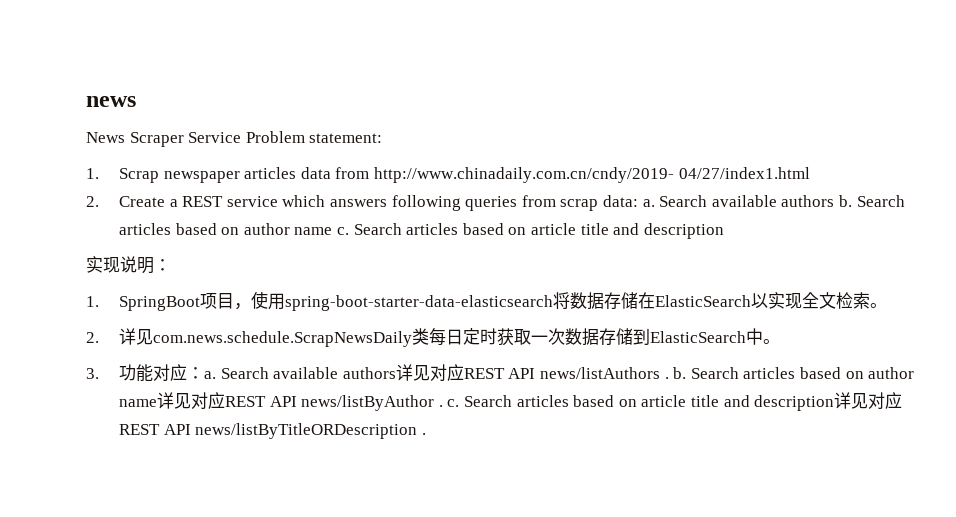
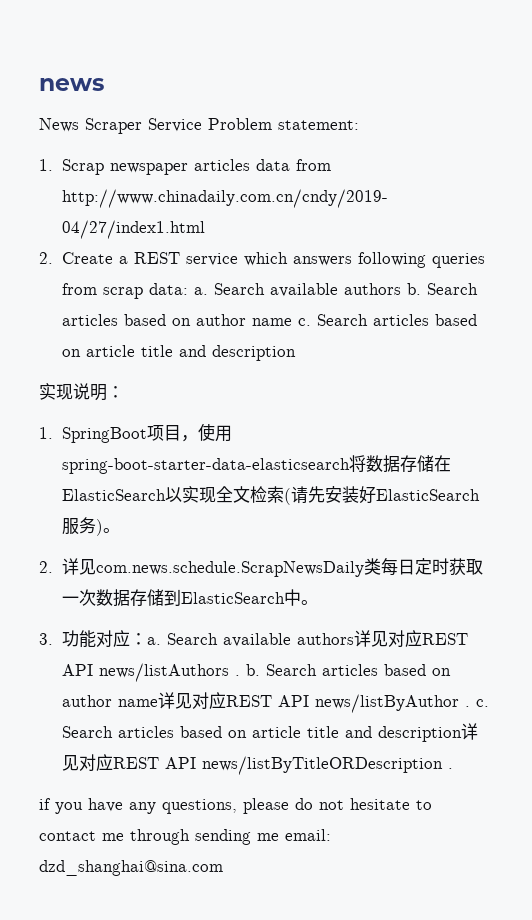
- 1. SpringBoot项目，使用spring-boot-starter-data-elasticsearch将数据存储在ElasticSearch以实现全文检索。
+ 1. SpringBoot项目，使用spring-boot-starter-data-elasticsearch将数据存储在ElasticSearch以实现全文检索(请先安装好ElasticSearch服务)。
+ if you have any questions, please do not hesitate to contact me through sending me email: dzd_shanghai@sina.com

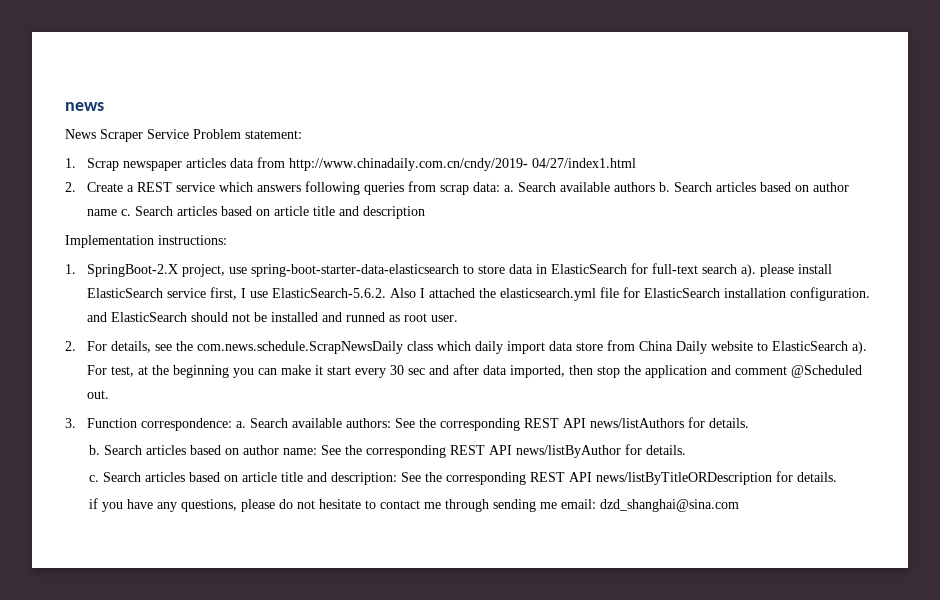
- 实现说明：
- 1. SpringBoot项目，使用spring-boot-starter-data-elasticsearch将数据存储在ElasticSearch以实现全文检索(请先安装好ElasticSearch服务)。
- 2.详见com.news.schedule.ScrapNewsDaily类每日定时获取一次数据存储到ElasticSearch中。
+ Implementation instructions:
+ 1. SpringBoot-2.X project, use spring-boot-starter-data-elasticsearch to store data in ElasticSearch for full-text search a). please install ElasticSearch service first, I use ElasticSearch-5.6.2. Also I attached the elasticsearch.yml file for ElasticSearch installation configuration. and ElasticSearch should not be installed and runned as root user.
+ 2. For details, see the com.news.schedule.ScrapNewsDaily class which daily import data store from China Daily website to ElasticSearch a). For test, at the beginning you can make it start every 30 sec and after data imported, then stop the application and comment @Scheduled out.
- 3.功能对应：a. Search available authors详见对应REST API news/listAuthors . b. Search articles based on author name详见对应REST API news/listByAuthor . c. Search articles based on article title and description详见对应REST API news/listByTitleORDescription .
+ 3. Function correspondence: a. Search available authors: See the corresponding REST API news/listAuthors for details.
+ b. Search articles based on author name: See the corresponding REST API news/listByAuthor for details.
+ c. Search articles based on article title and description: See the corresponding REST API news/listByTitleORDescription for details.

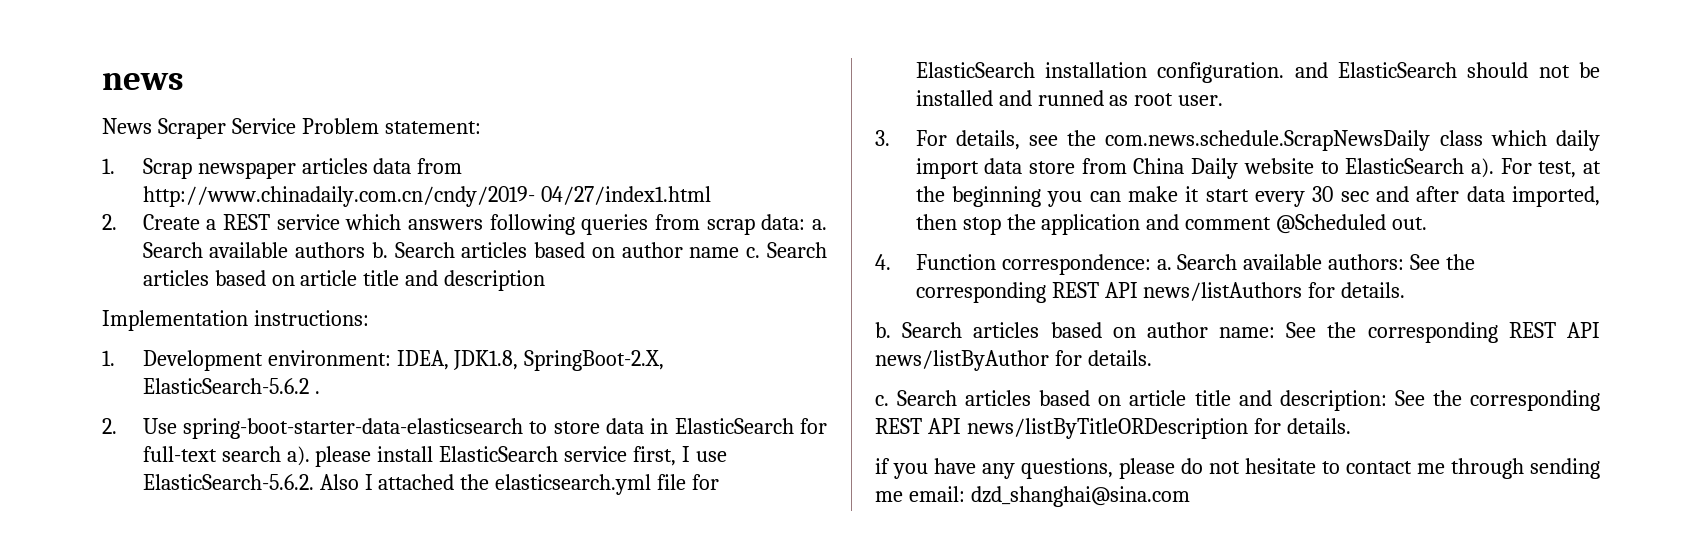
- 1. SpringBoot-2.X project, use spring-boot-starter-data-elasticsearch to store data in ElasticSearch for full-text search a). please install ElasticSearch service first, I use ElasticSearch-5.6.2. Also I attached the elasticsearch.yml file for ElasticSearch installation configuration. and ElasticSearch should not be installed and runned as root user.
+ 1. Development environment: IDEA, JDK1.8, SpringBoot-2.X, ElasticSearch-5.6.2 .
+ 2. Use spring-boot-starter-data-elasticsearch to store data in ElasticSearch for full-text search a). please install ElasticSearch service first, I use ElasticSearch-5.6.2. Also I attached the elasticsearch.yml file for ElasticSearch installation configuration. and ElasticSearch should not be installed and runned as root user.
- 2. For details, see the com.news.schedule.ScrapNewsDaily class which daily import data store from China Daily website to ElasticSearch a).
+ 3. For details, see the com.news.schedule.ScrapNewsDaily class which daily import data store from China Daily website to ElasticSearch a).
- 3. Function correspondence: a.
+ 4. Function correspondence: a.

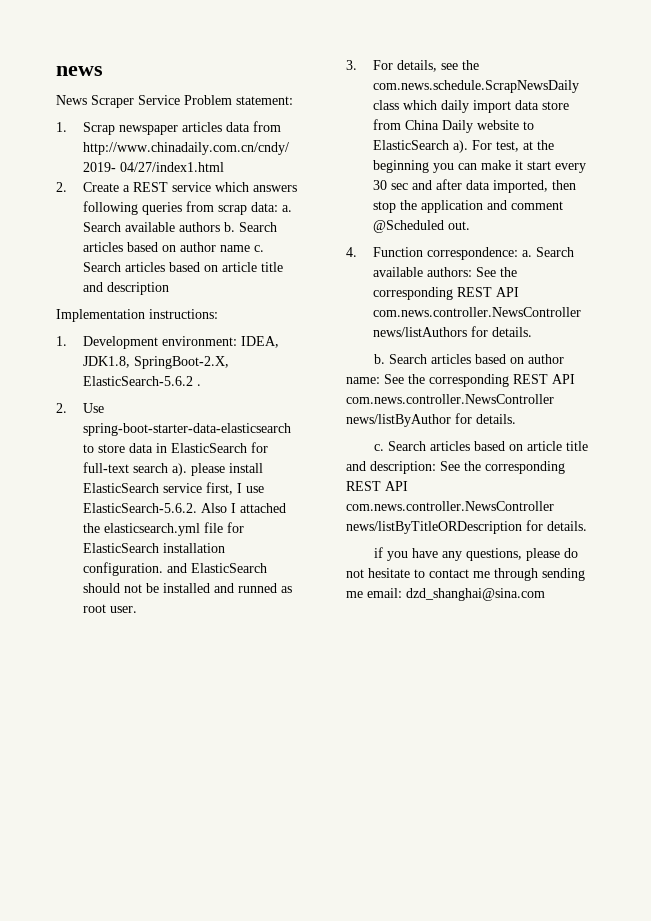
- Search available authors: See the corresponding REST API news/listAuthors for details.
+ Search available authors: See the corresponding REST API com.news.controller.NewsController news/listAuthors for details.
- Search articles based on author name: See the corresponding REST API news/listByAuthor for details.
+ Search articles based on author name: See the corresponding REST API com.news.controller.NewsController news/listByAuthor for details.
- Search articles based on article title and description: See the corresponding REST API news/listByTitleORDescription for details.
+ Search articles based on article title and description: See the corresponding REST API com.news.controller.NewsController news/listByTitleORDescription for details.

